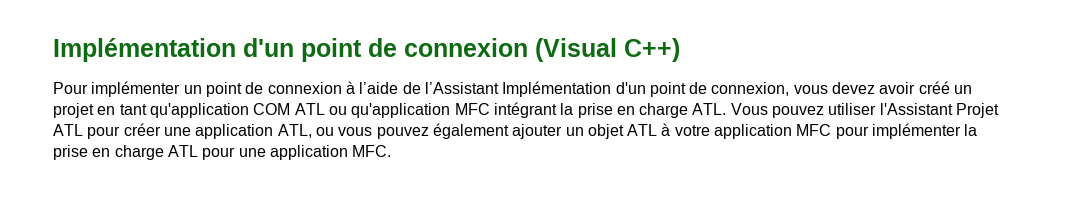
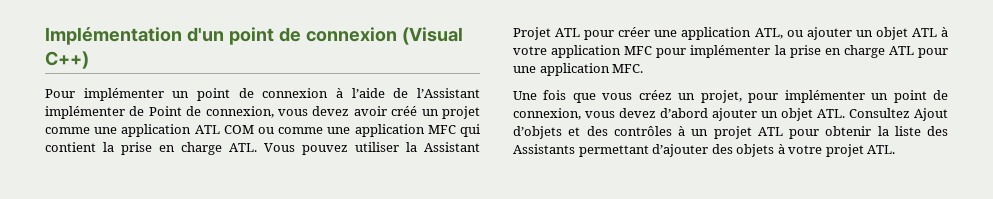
- Pour implémenter un point de connexion à l’aide de l’Assistant Implémentation d'un point de connexion, vous devez avoir créé un projet en tant qu'application COM ATL ou qu'application MFC intégrant la prise en charge ATL. Vous pouvez utiliser l'Assistant Projet ATL pour créer une application ATL, ou vous pouvez également ajouter un objet ATL à votre application MFC pour implémenter la prise en charge ATL pour une application MFC.
+ Pour implémenter un point de connexion à l’aide de l’Assistant implémenter de Point de connexion, vous devez avoir créé un projet comme une application ATL COM ou comme une application MFC qui contient la prise en charge ATL. Vous pouvez utiliser la Assistant Projet ATL pour créer une application ATL, ou ajouter un objet ATL à votre application MFC pour implémenter la prise en charge ATL pour une application MFC.
+ Une fois que vous créez un projet, pour implémenter un point de connexion, vous devez d’abord ajouter un objet ATL. Consultez Ajout d’objets et des contrôles à un projet ATL pour obtenir la liste des Assistants permettant d’ajouter des objets à votre projet ATL.

